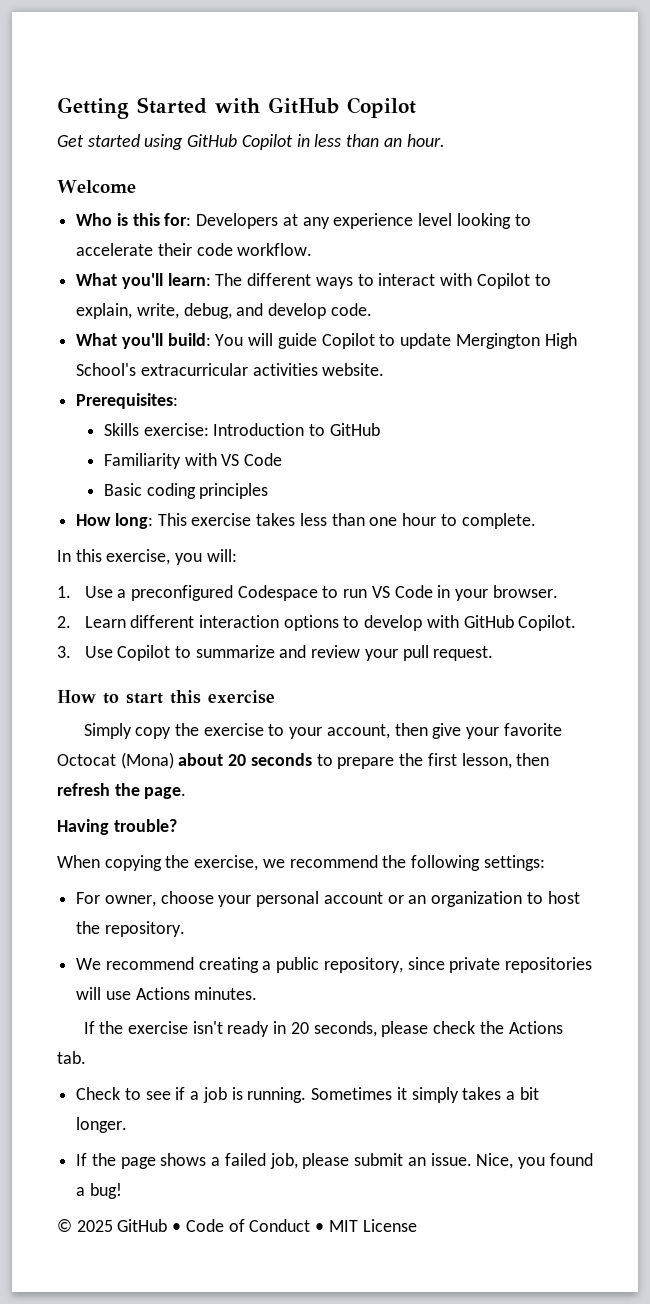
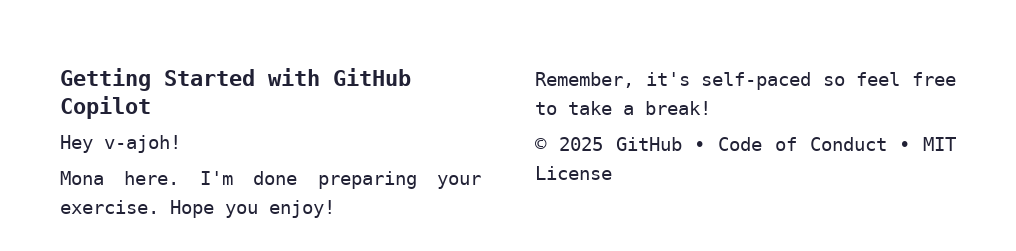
- Get started using GitHub Copilot in less than an hour.
- Welcome
- Who is this for: Developers at any experience level looking to accelerate their code workflow.
- What you'll learn: The different ways to interact with Copilot to explain, write, debug, and develop code.
- What you'll build: You will guide Copilot to update Mergington High School's extracurricular activities website.
- Prerequisites:
- Skills exercise: Introduction to GitHub
- Familiarity with VS Code
- Basic coding principles
- How long: This exercise takes less than one hour to complete.
- In this exercise, you will:
- 1. Use a preconfigured Codespace to run VS Code in your browser.
- 2. Learn different interaction options to develop with GitHub Copilot.
- 3. Use Copilot to summarize and review your pull request.
- How to start this exercise
- Simply copy the exercise to your account, then give your favorite Octocat (Mona) about 20 seconds to prepare the first lesson, then refresh the page.
- Having trouble?
- When copying the exercise, we recommend the following settings:
- For owner, choose your personal account or an organization to host the repository.
- We recommend creating a public repository, since private repositories will use Actions minutes.
- If the exercise isn't ready in 20 seconds, please check the Actions tab.
- Check to see if a job is running. Sometimes it simply takes a bit longer.
- If the page shows a failed job, please submit an issue. Nice, you found a bug!
+ Hey v-ajoh!
+ Mona here. I'm done preparing your exercise. Hope you enjoy!
+ Remember, it's self-paced so feel free to take a break!

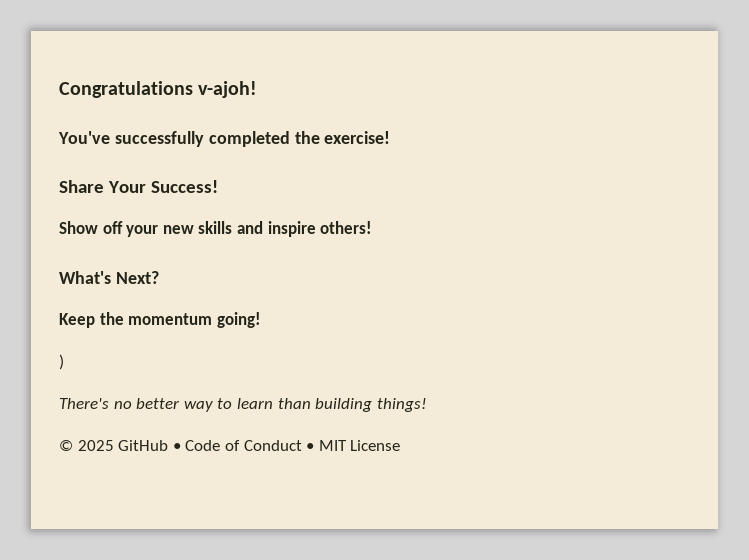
- Getting Started with GitHub Copilot
- Hey v-ajoh!
- Mona here. I'm done preparing your exercise. Hope you enjoy!
- Remember, it's self-paced so feel free to take a break!
+ Congratulations v-ajoh!
+ You've successfully completed the exercise!
+ Share Your Success!
+ Show off your new skills and inspire others!
+ What's Next?
+ Keep the momentum going!
+ )
+ There's no better way to learn than building things!

